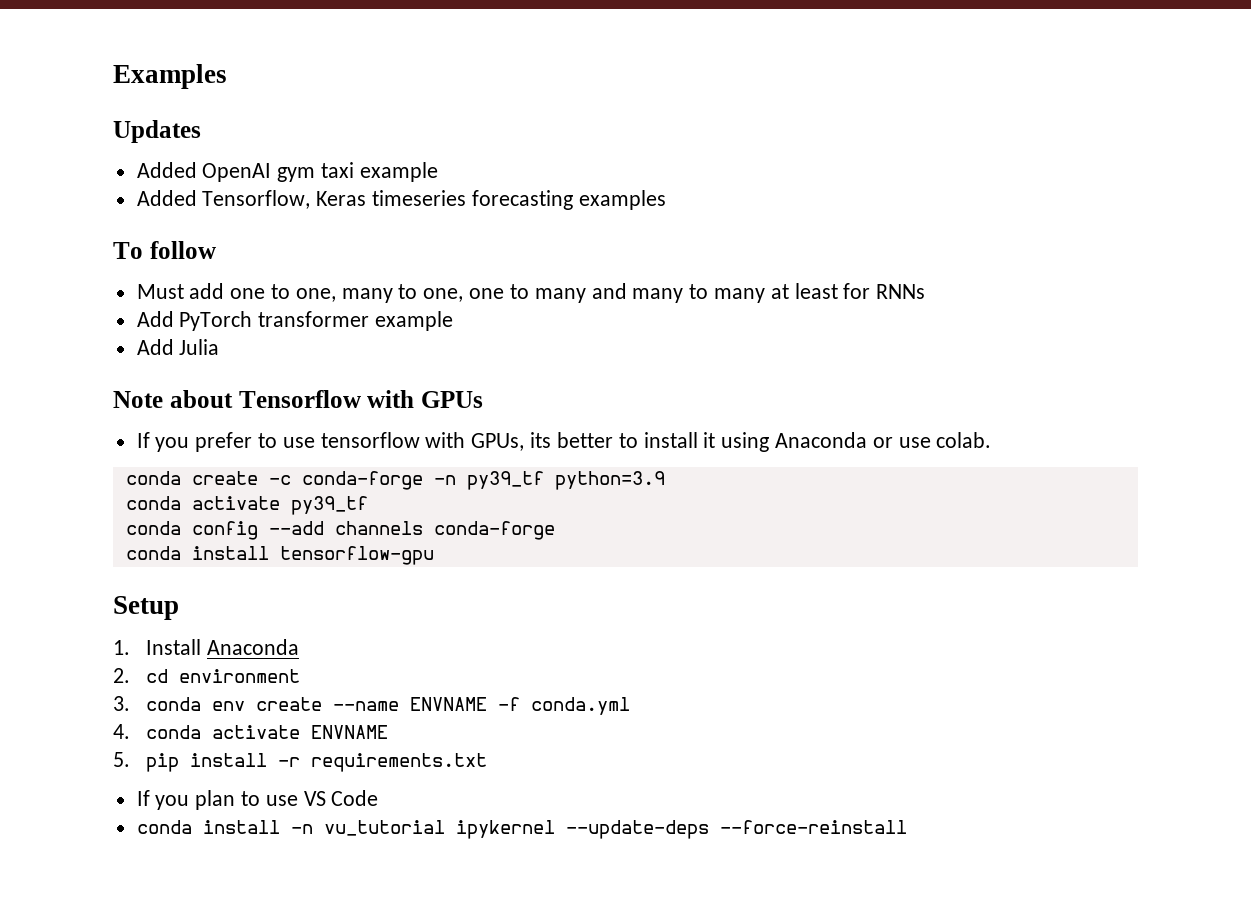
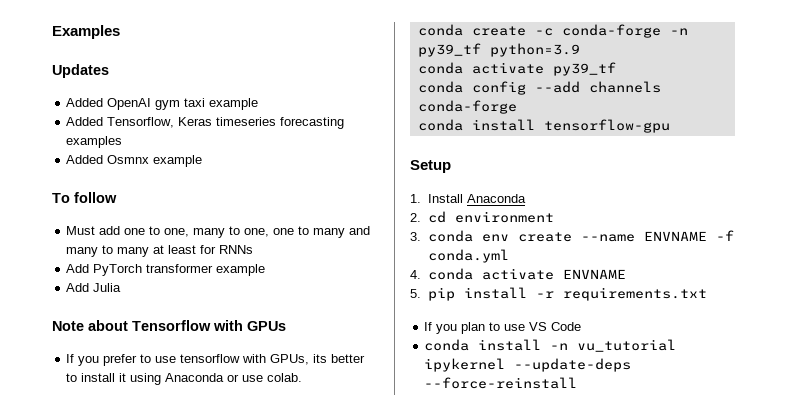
+ Added Osmnx example

